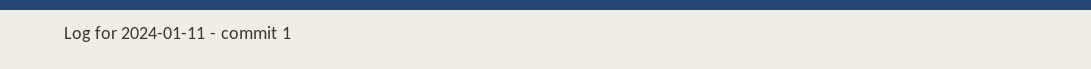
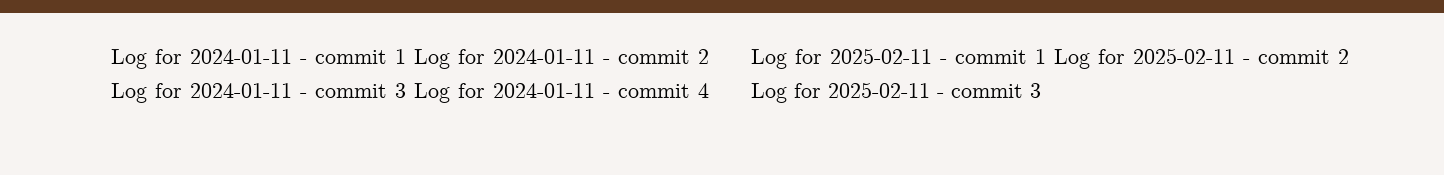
- Log for 2024-01-11 - commit 1
+ Log for 2024-01-11 - commit 1 Log for 2024-01-11 - commit 2 Log for 2024-01-11 - commit 3 Log for 2024-01-11 - commit 4 Log for 2025-02-11 - commit 1 Log for 2025-02-11 - commit 2 Log for 2025-02-11 - commit 3

